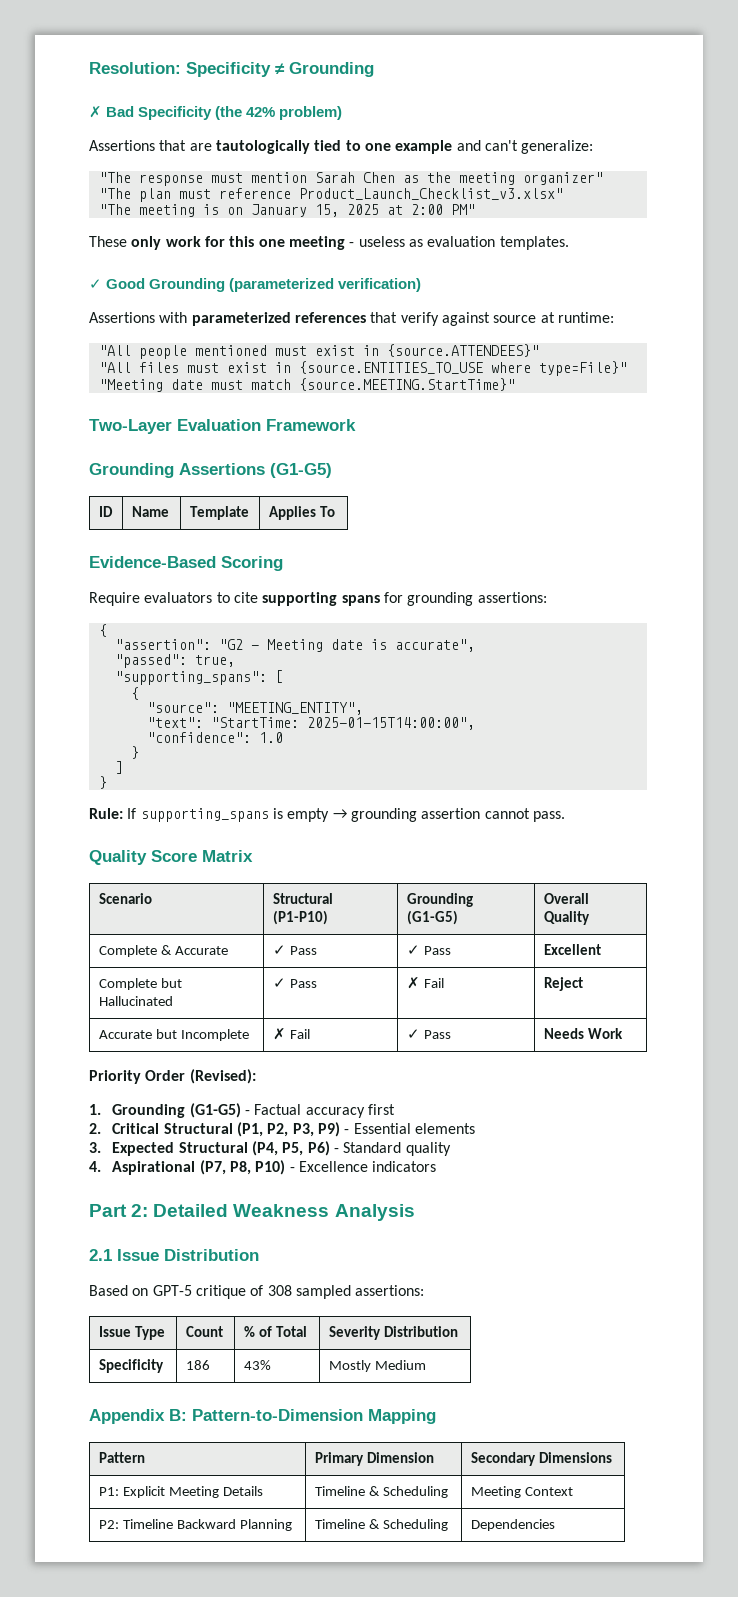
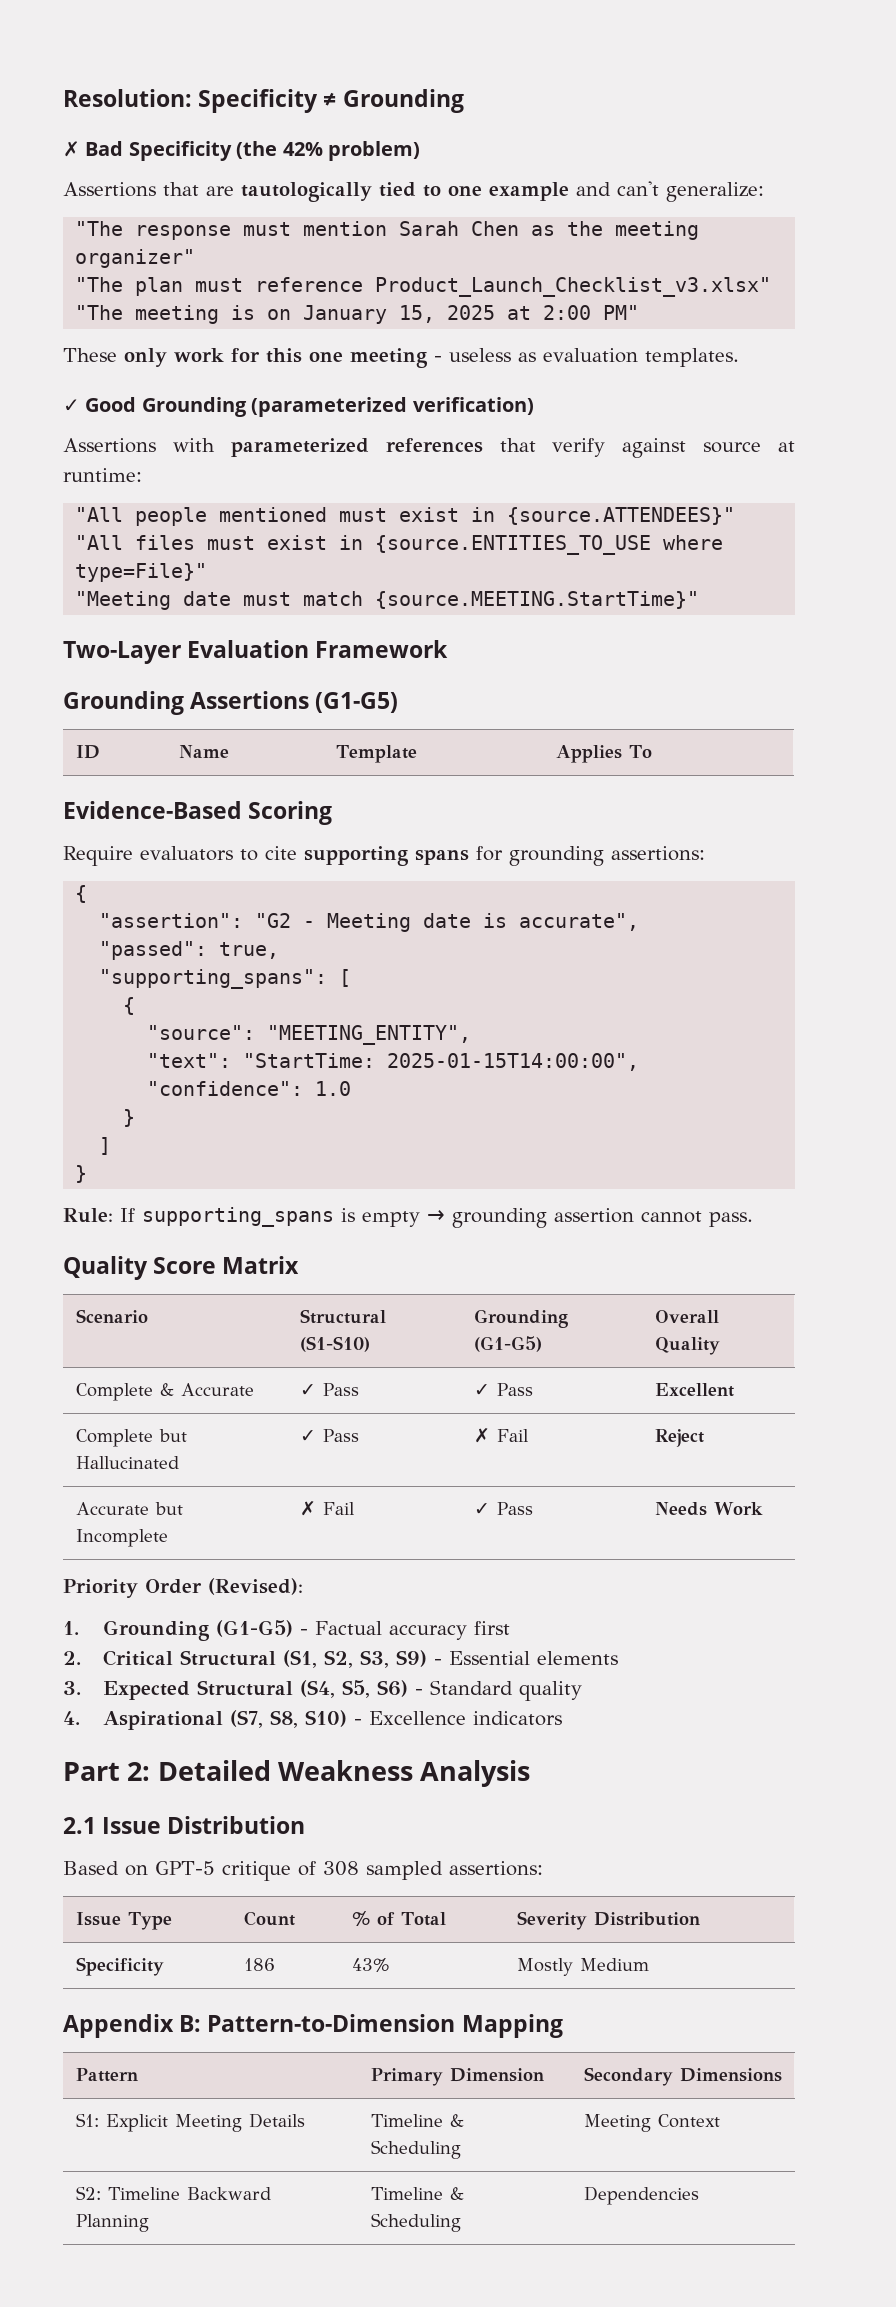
- Scenario | Structural (P1-P10) | Grounding (G1-G5) | Overall Quality
+ Scenario | Structural (S1-S10) | Grounding (G1-G5) | Overall Quality
- 2. Critical Structural (P1, P2, P3, P9) - Essential elements
+ 2. Critical Structural (S1, S2, S3, S9) - Essential elements
- 3. Expected Structural (P4, P5, P6) - Standard quality
+ 3. Expected Structural (S4, S5, S6) - Standard quality
- 4. Aspirational (P7, P8, P10) - Excellence indicators
+ 4. Aspirational (S7, S8, S10) - Excellence indicators
- P1: Explicit Meeting Details | Timeline & Scheduling | Meeting Context
+ S1: Explicit Meeting Details | Timeline & Scheduling | Meeting Context
- P2: Timeline Backward Planning | Timeline & Scheduling | Dependencies
+ S2: Timeline Backward Planning | Timeline & Scheduling | Dependencies

